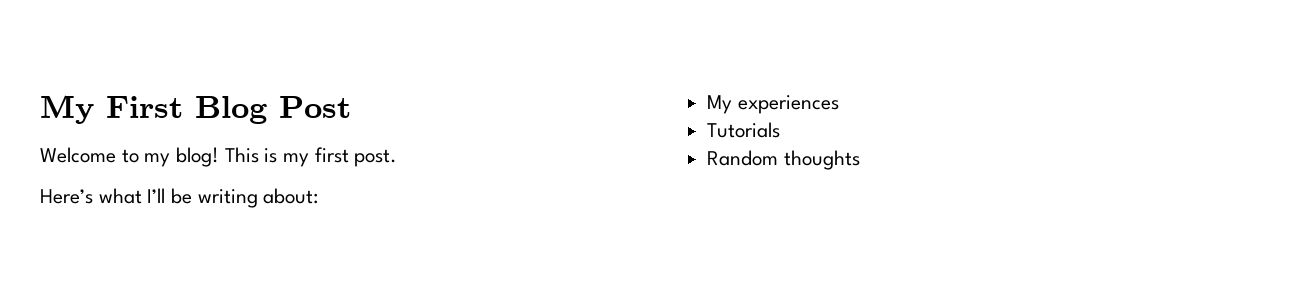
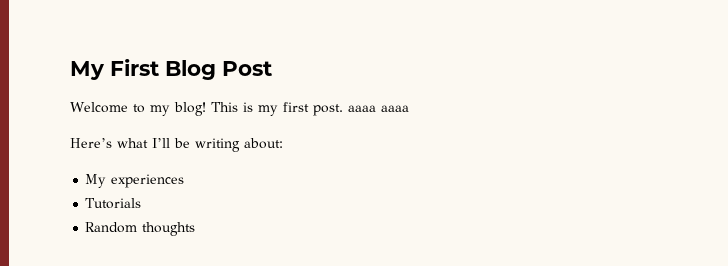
- This is my first post.
+ This is my first post. aaaa aaaa

